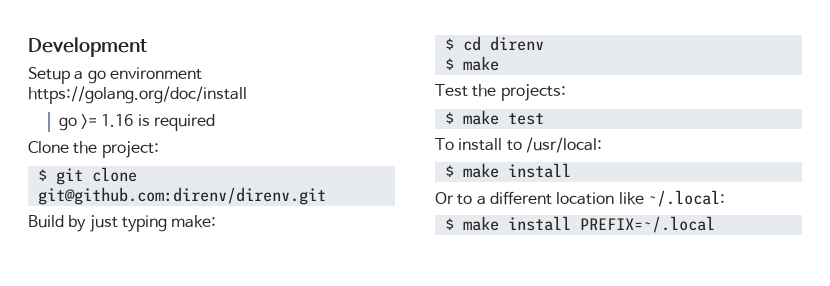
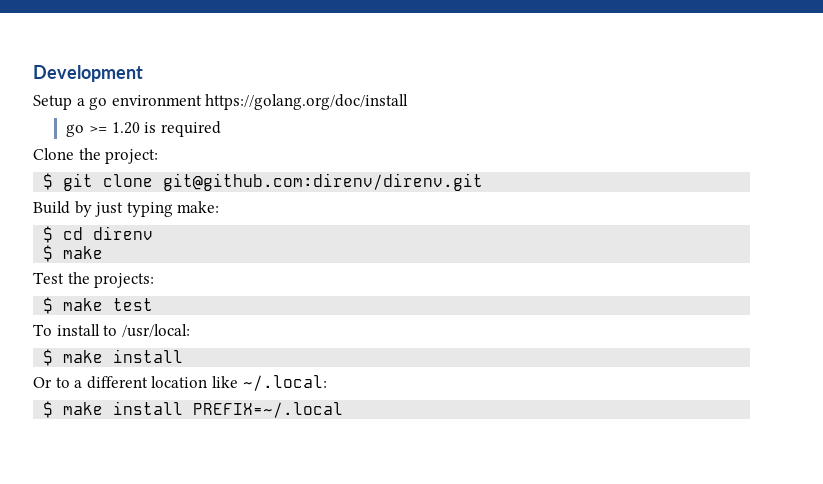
- go >= 1.16 is required
+ go >= 1.20 is required

